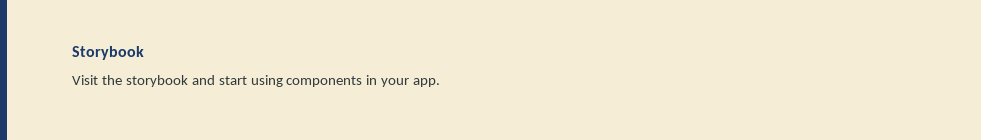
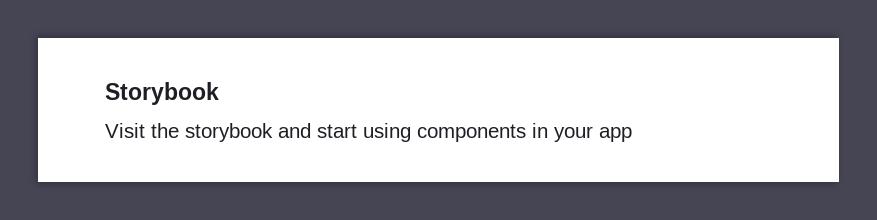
- Visit the storybook and start using components in your app.
+ Visit the storybook and start using components in your app

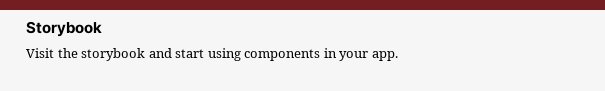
- Visit the storybook and start using components in your app
+ Visit the storybook and start using components in your app.

